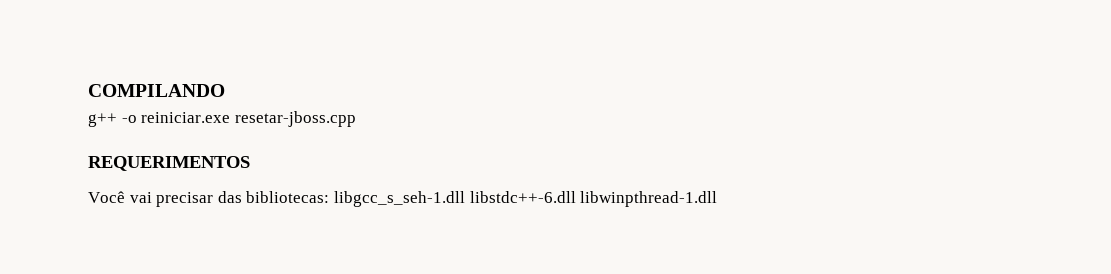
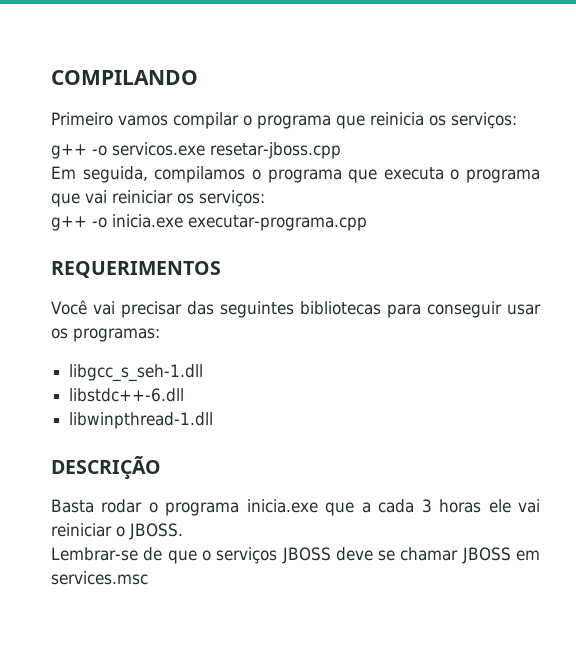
- g++ -o reiniciar.exe resetar-jboss.cpp
+ Primeiro vamos compilar o programa que reinicia os serviços:
+ g++ -o servicos.exe resetar-jboss.cpp
+ Em seguida, compilamos o programa que executa o programa que vai reiniciar os serviços:
+ g++ -o inicia.exe executar-programa.cpp
- Você vai precisar das bibliotecas: libgcc_s_seh-1.dll libstdc++-6.dll libwinpthread-1.dll
+ Você vai precisar das seguintes bibliotecas para conseguir usar os programas:
+ libgcc_s_seh-1.dll
+ libstdc++-6.dll
+ libwinpthread-1.dll
+ DESCRIÇÃO
+ Basta rodar o programa inicia.exe que a cada 3 horas ele vai reiniciar o JBOSS.
+ Lembrar-se de que o serviços JBOSS deve se chamar JBOSS em services.msc

